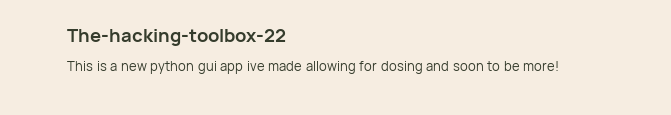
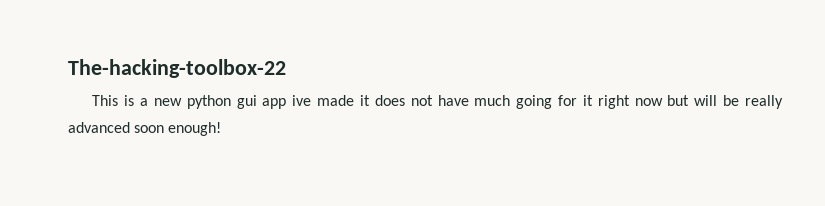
- This is a new python gui app ive made allowing for dosing and soon to be more!
+ This is a new python gui app ive made it does not have much going for it right now but will be really advanced soon enough!

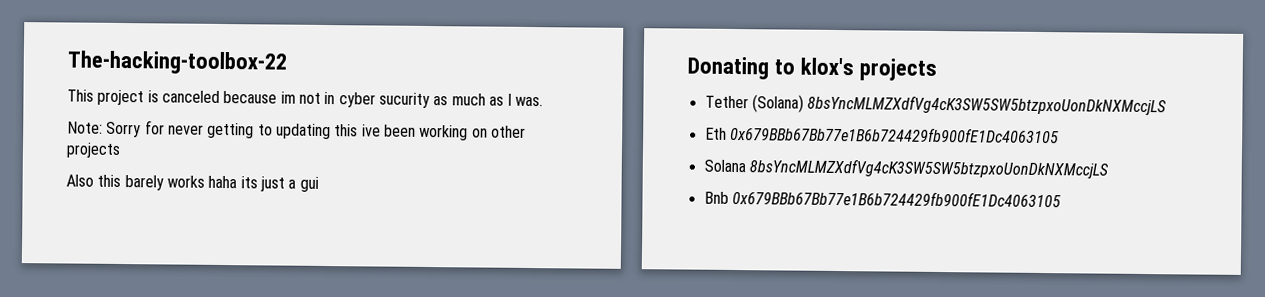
- This is a new python gui app ive made it does not have much going for it right now but will be really advanced soon enough!
+ This project is canceled because im not in cyber sucurity as much as I was.
+ Note: Sorry for never getting to updating this ive been working on other projects
+ Also this barely works haha its just a gui
+ Donating to klox's projects
+ Tether (Solana) 8bsYncMLMZXdfVg4cK3SW5SW5btzpxoUonDkNXMccjLS
+ Eth 0x679BBb67Bb77e1B6b724429fb900fE1Dc4063105
+ Solana 8bsYncMLMZXdfVg4cK3SW5SW5btzpxoUonDkNXMccjLS
+ Bnb 0x679BBb67Bb77e1B6b724429fb900fE1Dc4063105

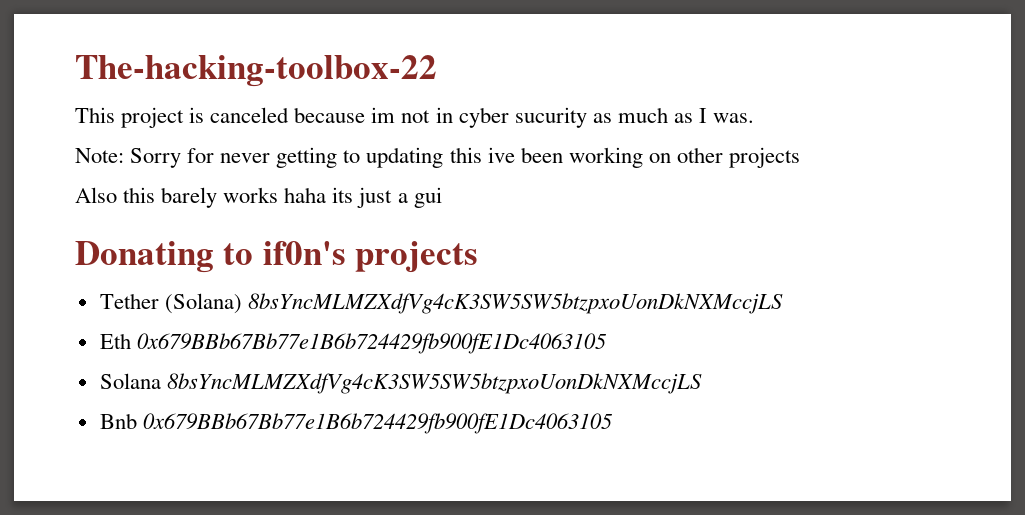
- Donating to klox's projects
+ Donating to if0n's projects

